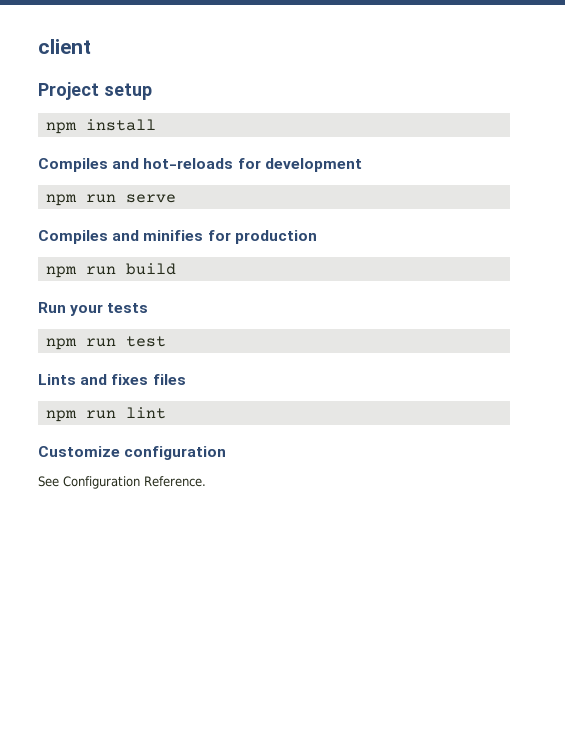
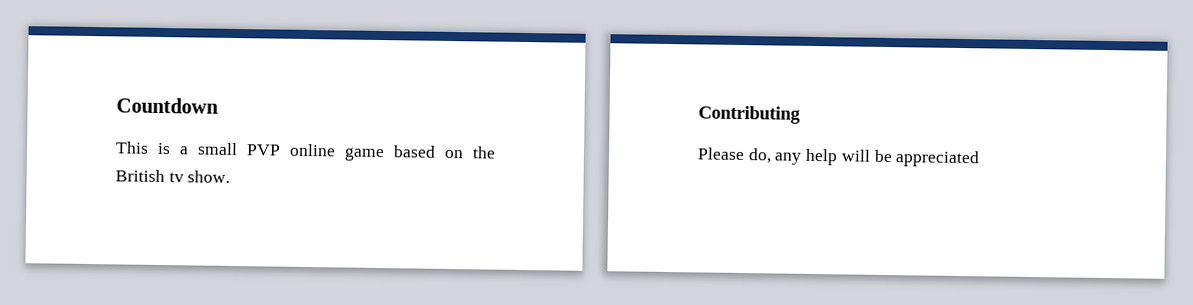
- client
- Project setup
- npm install
- Compiles and hot-reloads for development
- npm run serve
- Compiles and minifies for production
- npm run build
- Run your tests
- npm run test
- Lints and fixes files
- npm run lint
- Customize configuration
- See Configuration Reference.
+ Countdown
+ This is a small PVP online game based on the British tv show.
+ Contributing
+ Please do, any help will be appreciated

